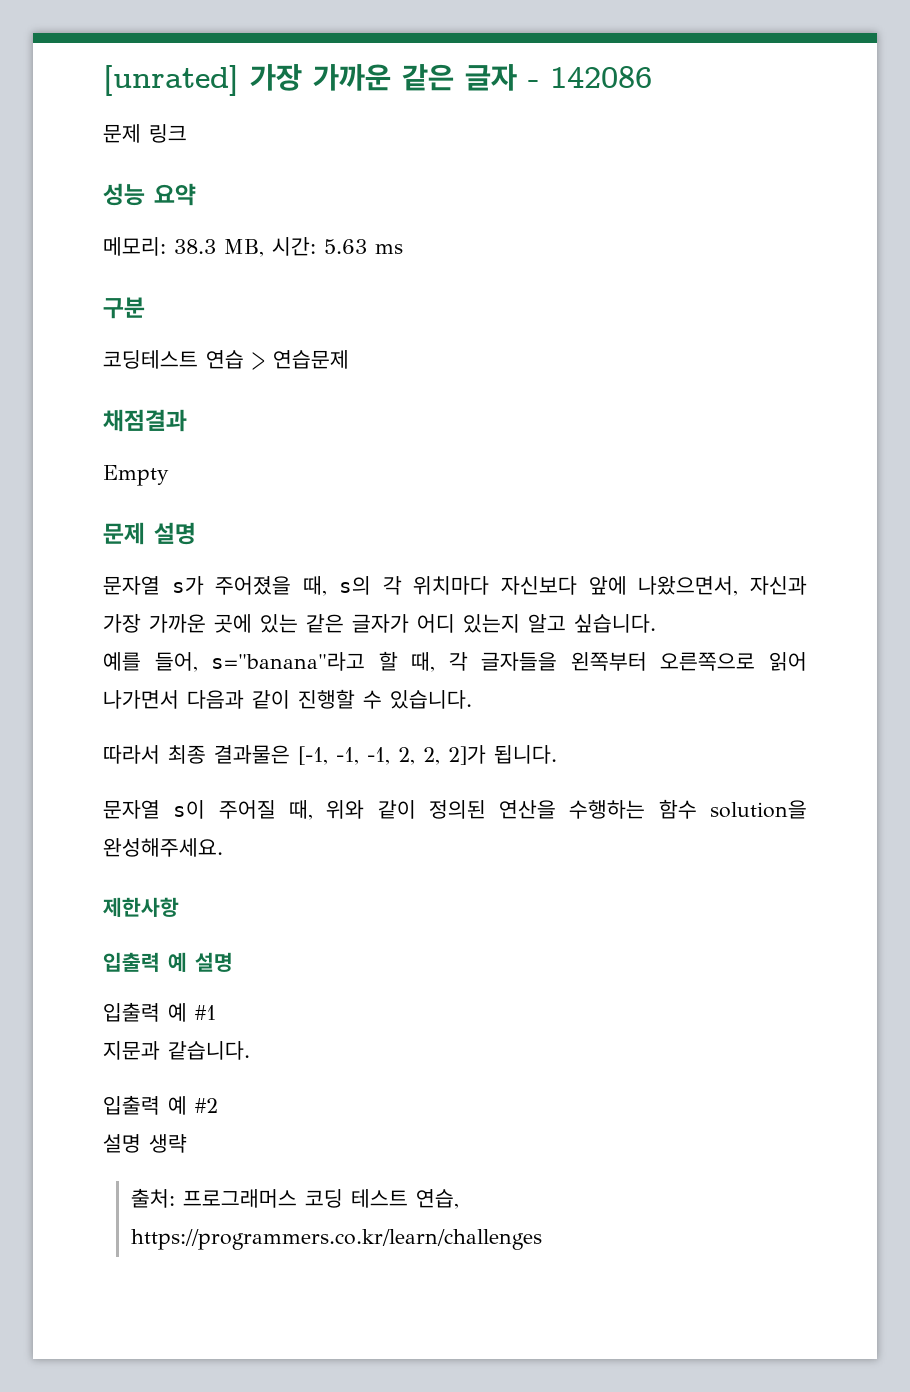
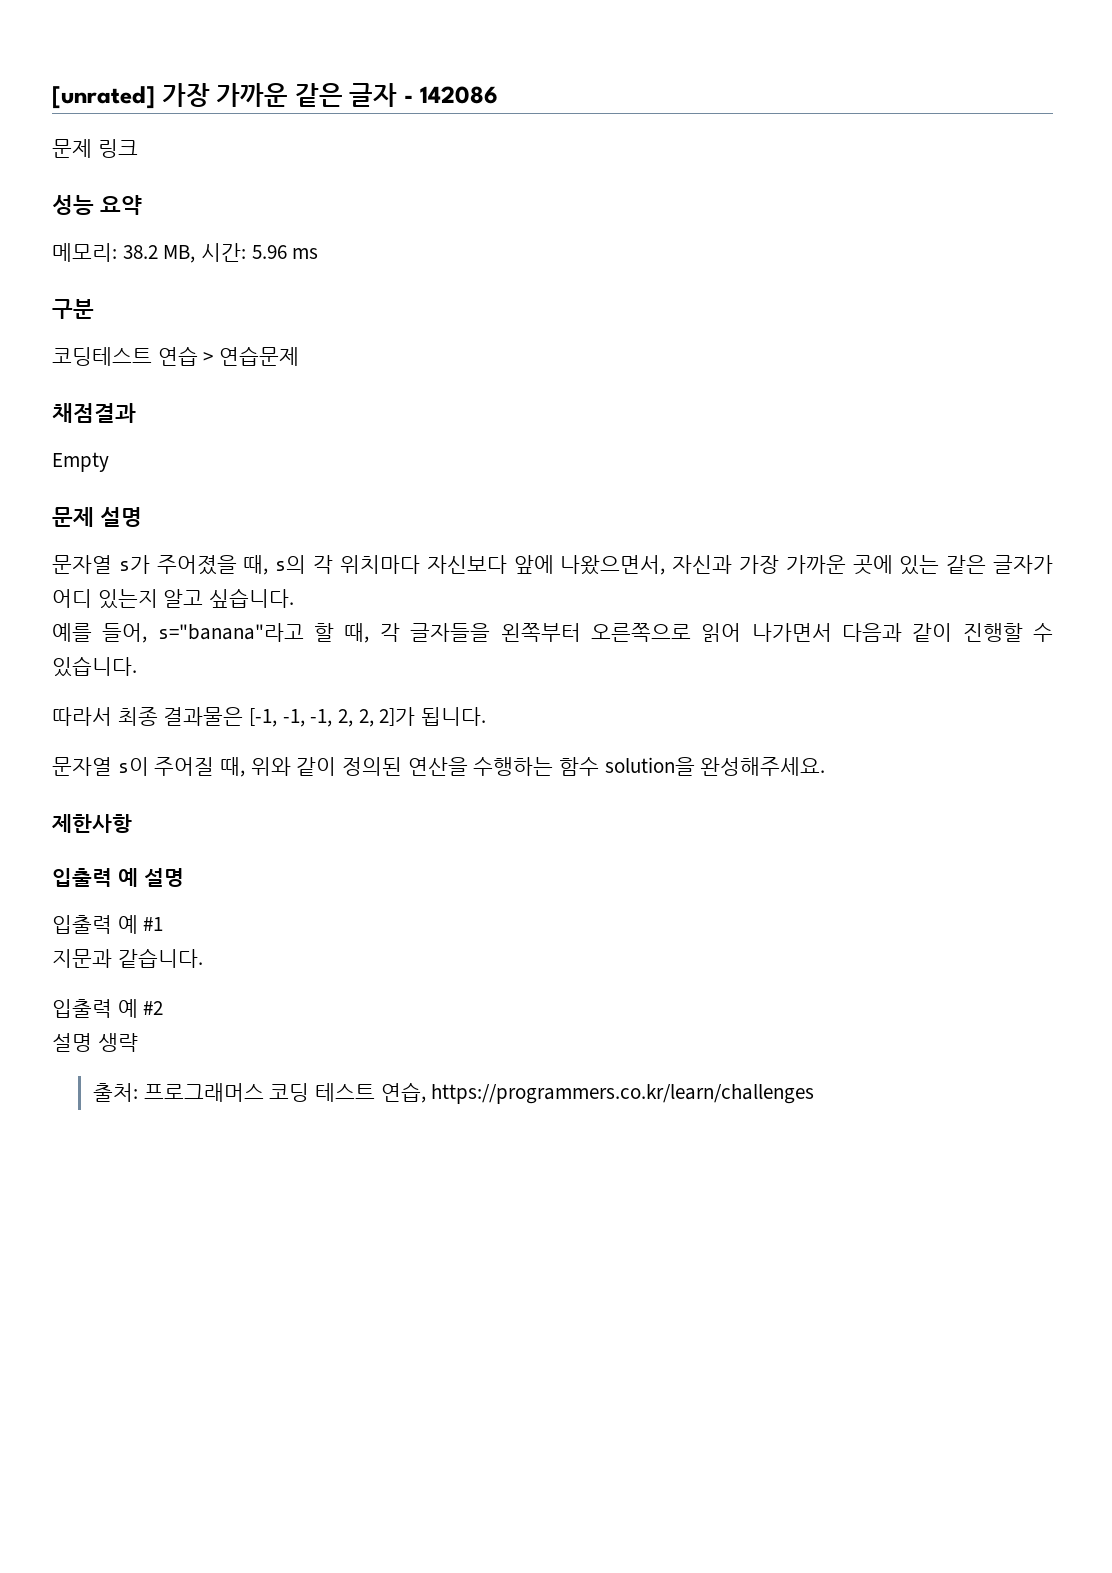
- 메모리: 38.3 MB, 시간: 5.63 ms
+ 메모리: 38.2 MB, 시간: 5.96 ms

